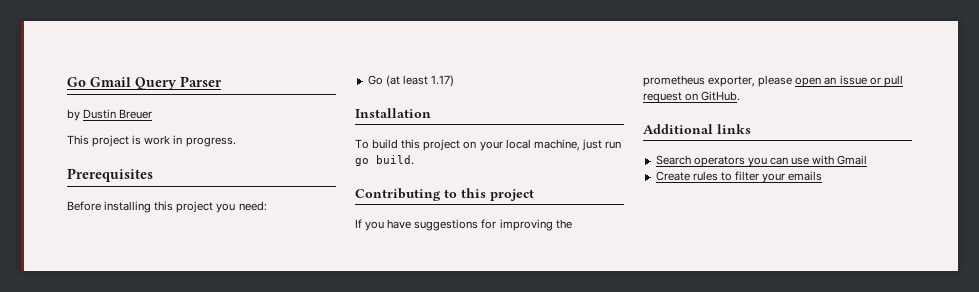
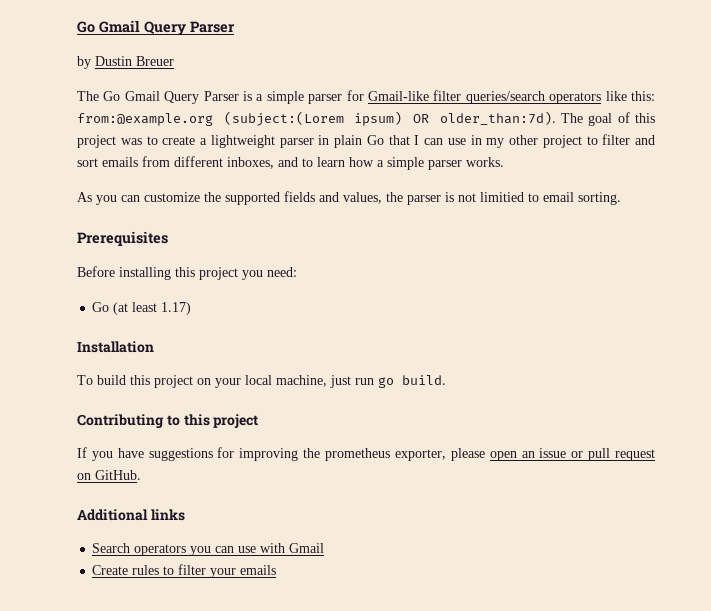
- This project is work in progress.
+ The Go Gmail Query Parser is a simple parser for Gmail-like filter queries/search operators like this: from:@example.org (subject:(Lorem ipsum) OR older_than:7d). The goal of this project was to create a lightweight parser in plain Go that I can use in my other project to filter and sort emails from different inboxes, and to learn how a simple parser works.
+ As you can customize the supported fields and values, the parser is not limitied to email sorting.

